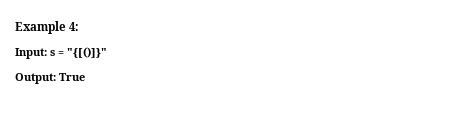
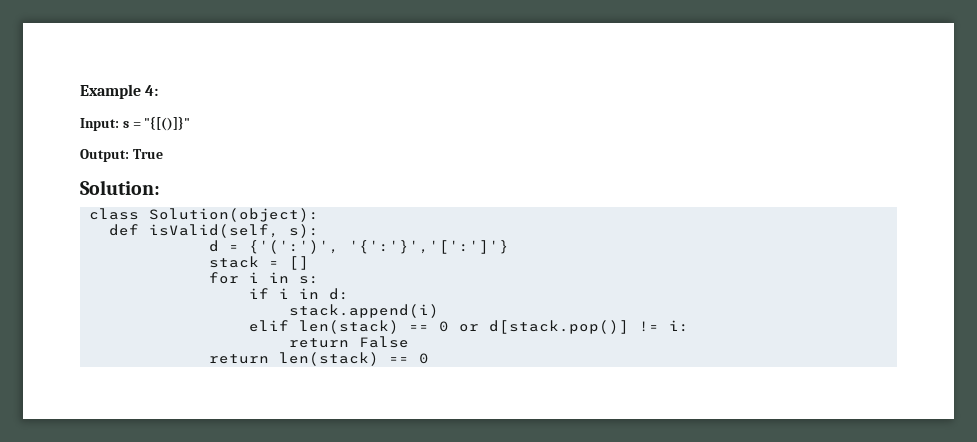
+ Solution:
+ class Solution(object):
+ def isValid(self, s):
+ d = {'(':')', '{':'}','[':']'}
+ stack = []
+ for i in s:
+ if i in d:
+ stack.append(i)
+ elif len(stack) == 0 or d[stack.pop()] != i:
+ return False
+ return len(stack) == 0

